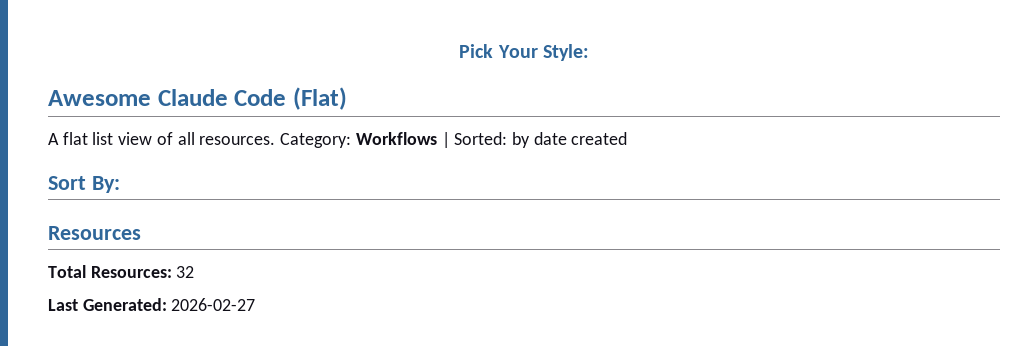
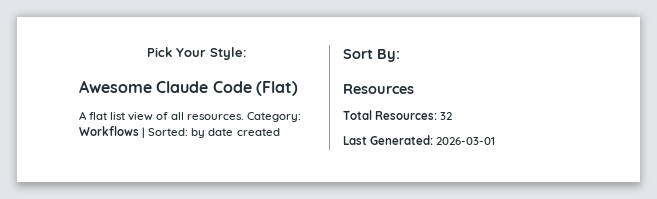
- Last Generated: 2026-02-27
+ Last Generated: 2026-03-01

